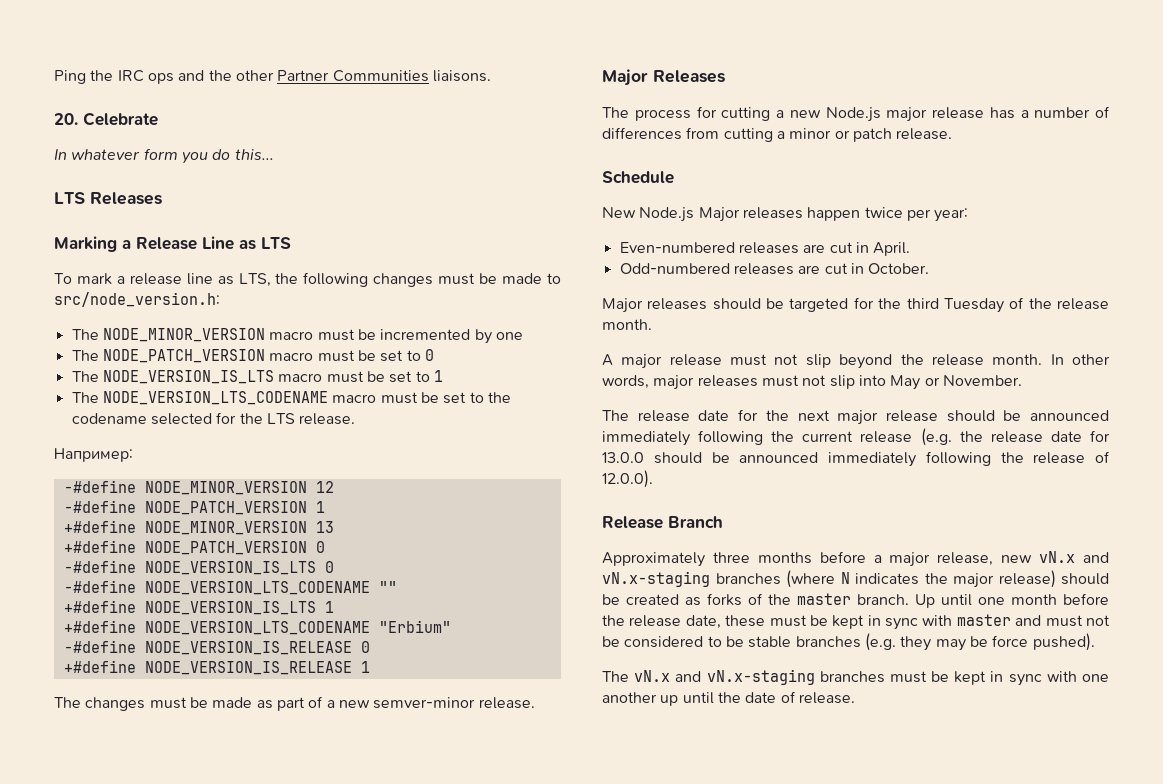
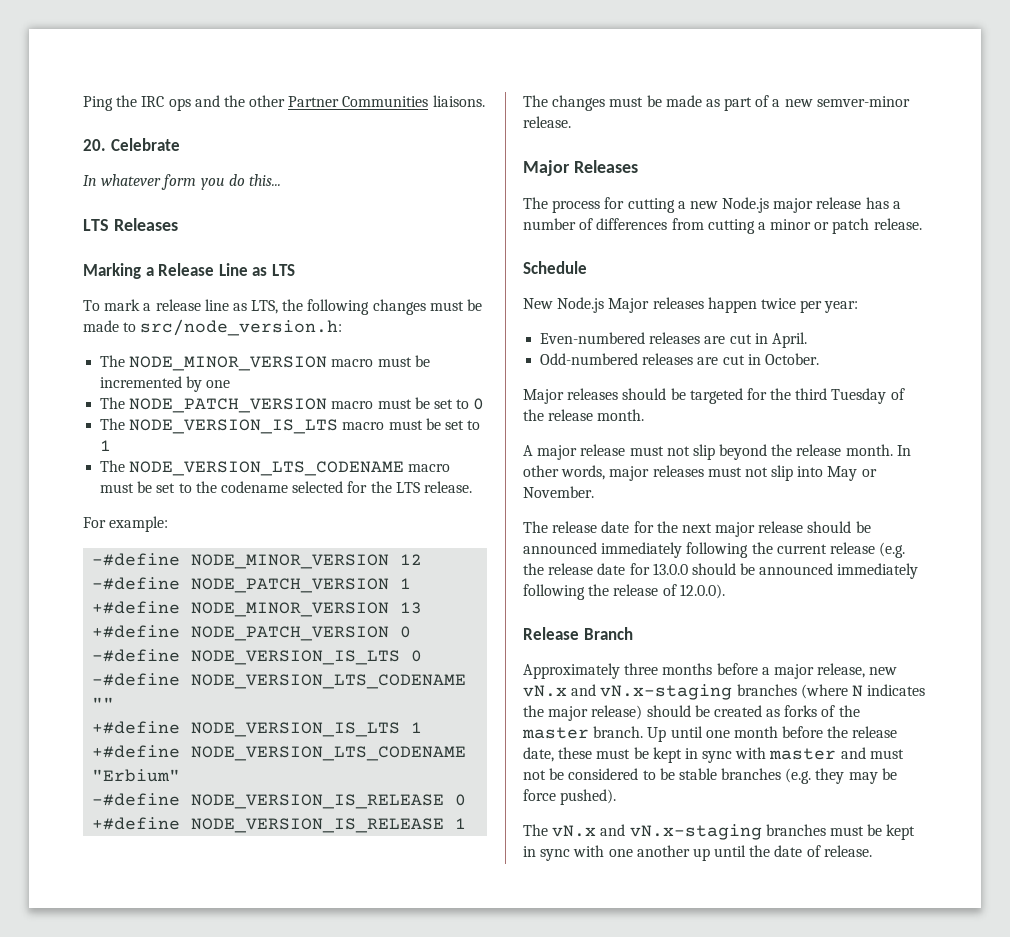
- Например:
+ For example:

